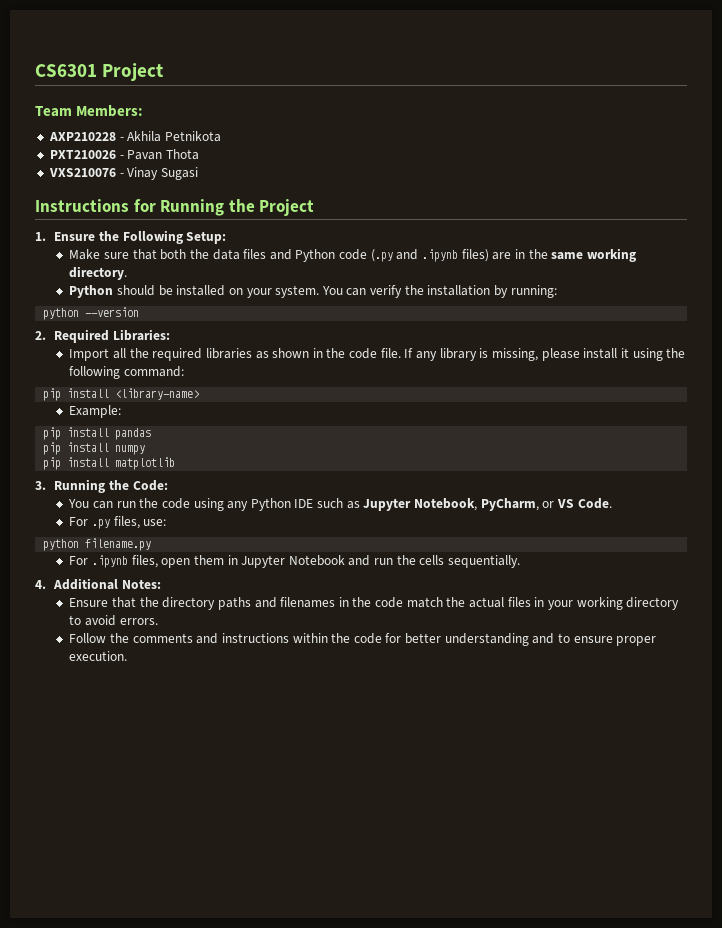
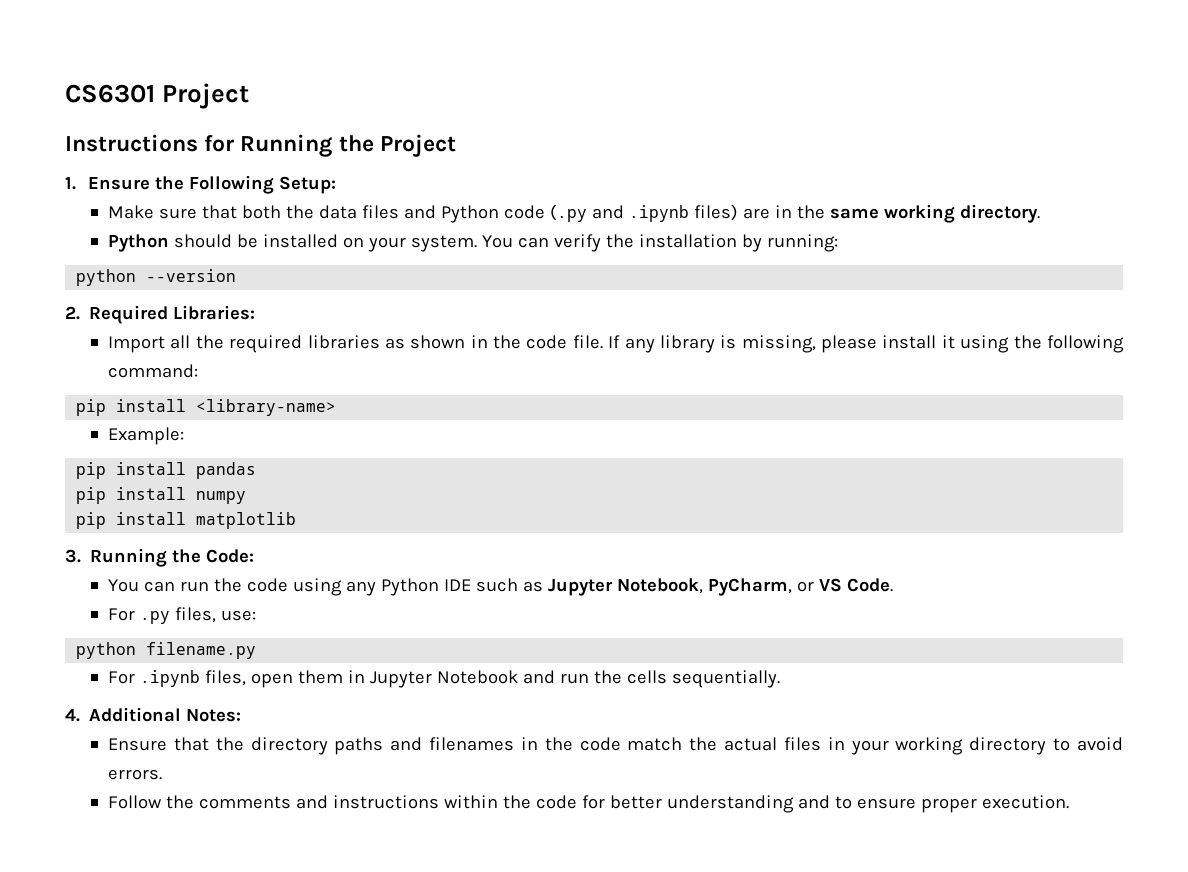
- Team Members:
- AXP210228 - Akhila Petnikota
- PXT210026 - Pavan Thota
- VXS210076 - Vinay Sugasi

